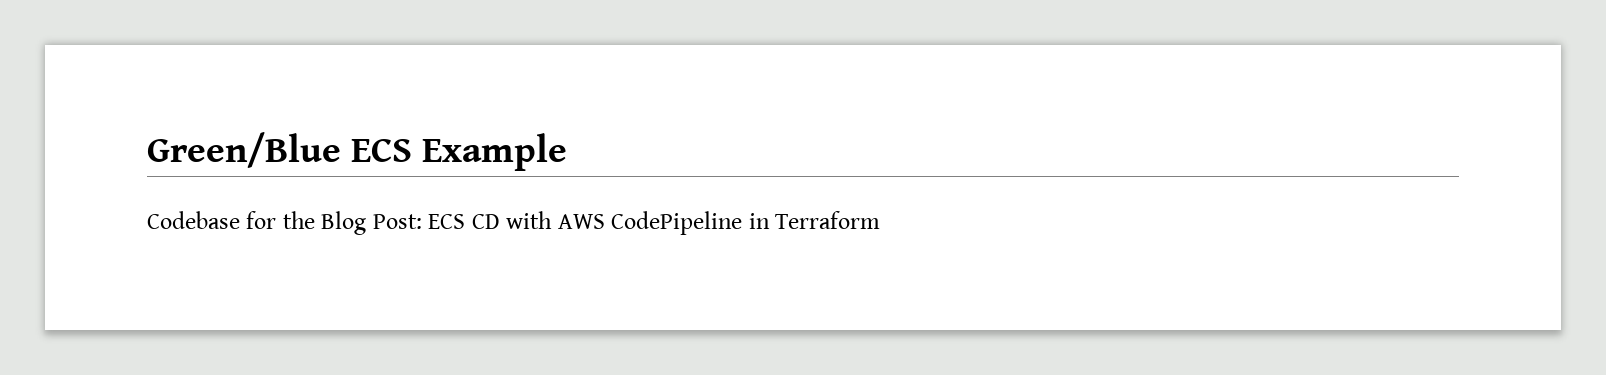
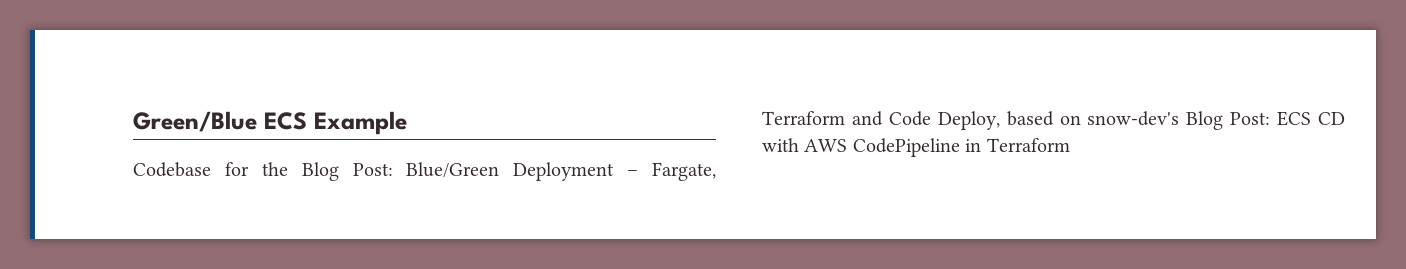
- Codebase for the Blog Post: ECS CD with AWS CodePipeline in Terraform
+ Codebase for the Blog Post: Blue/Green Deployment – Fargate, Terraform and Code Deploy, based on snow-dev's Blog Post: ECS CD with AWS CodePipeline in Terraform

